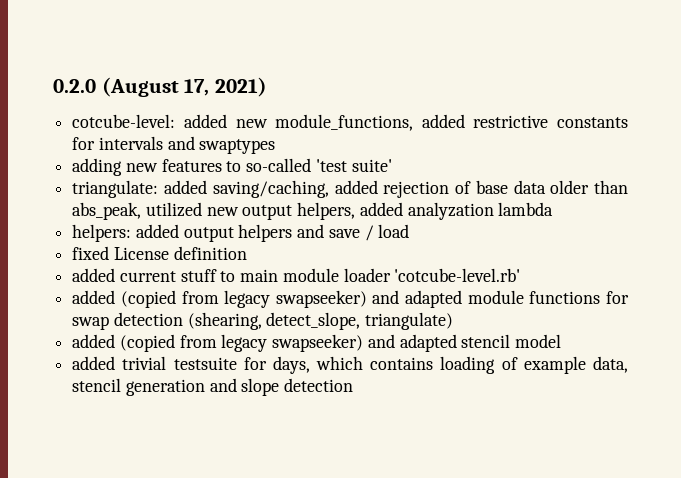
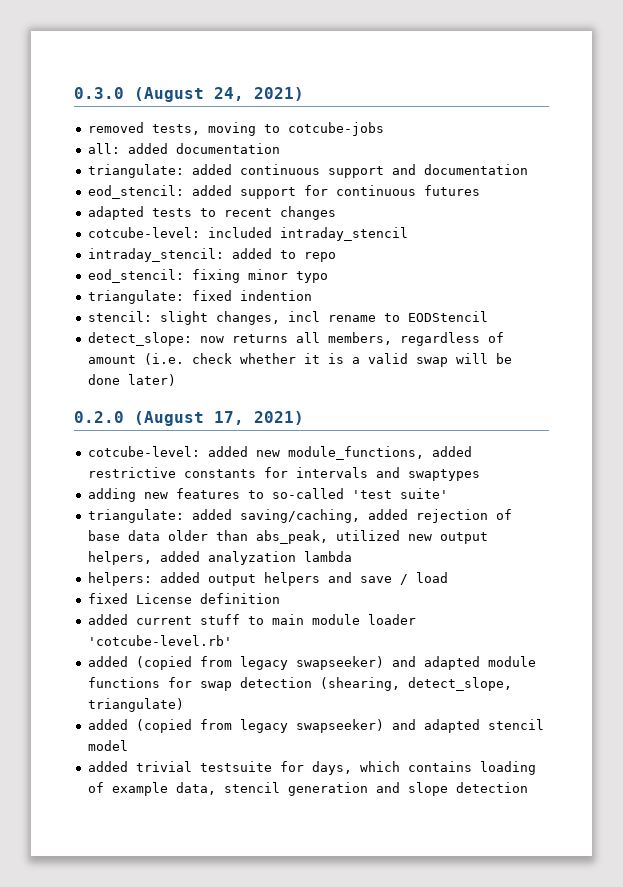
+ 0.3.0 (August 24, 2021)
+ removed tests, moving to cotcube-jobs
+ all: added documentation
+ triangulate: added continuous support and documentation
+ eod_stencil: added support for continuous futures
+ adapted tests to recent changes
+ cotcube-level: included intraday_stencil
+ intraday_stencil: added to repo
+ eod_stencil: fixing minor typo
+ triangulate: fixed indention
+ stencil: slight changes, incl rename to EODStencil
+ detect_slope: now returns all members, regardless of amount (i.e. check whether it is a valid swap will be done later)

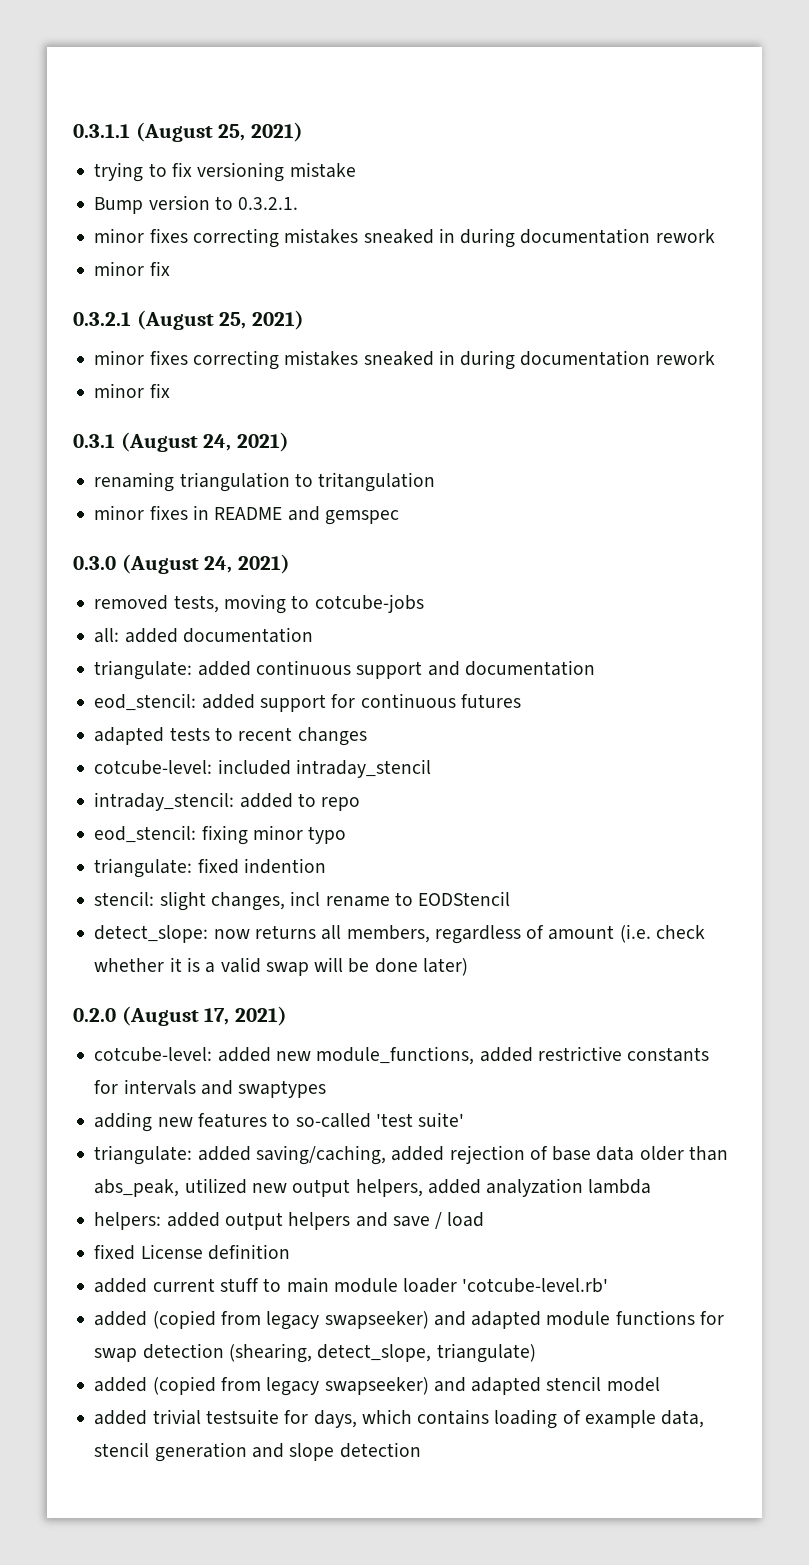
+ 0.3.1.1 (August 25, 2021)
+ trying to fix versioning mistake
+ Bump version to 0.3.2.1.
+ minor fixes correcting mistakes sneaked in during documentation rework
+ minor fix
+ 0.3.2.1 (August 25, 2021)
+ minor fixes correcting mistakes sneaked in during documentation rework
+ minor fix
+ 0.3.1 (August 24, 2021)
+ renaming triangulation to tritangulation
+ minor fixes in README and gemspec

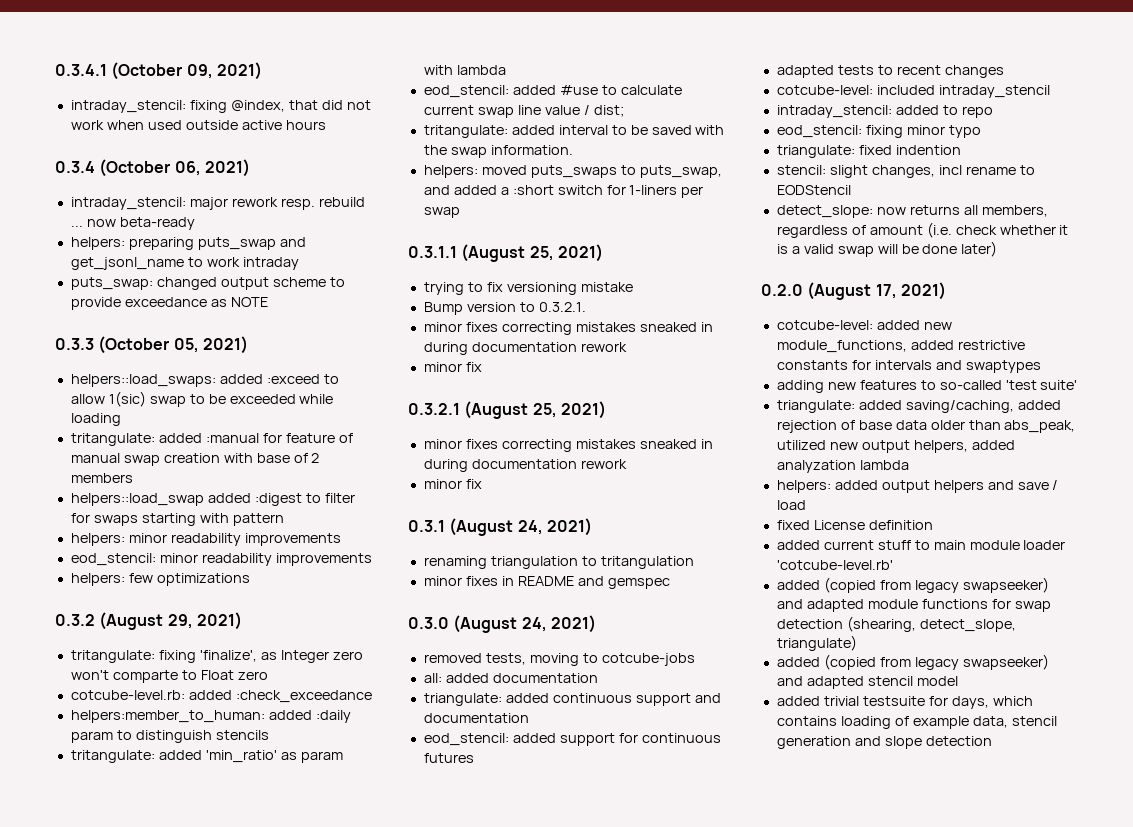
+ 0.3.4.1 (October 09, 2021)
+ intraday_stencil: fixing @index, that did not work when used outside active hours
+ 0.3.4 (October 06, 2021)
+ intraday_stencil: major rework resp. rebuild ... now beta-ready
+ helpers: preparing puts_swap and get_jsonl_name to work intraday
+ puts_swap: changed output scheme to provide exceedance as NOTE
+ 0.3.3 (October 05, 2021)
+ helpers::load_swaps: added :exceed to allow 1(sic) swap to be exceeded while loading
+ tritangulate: added :manual for feature of manual swap creation with base of 2 members
+ helpers::load_swap added :digest to filter for swaps starting with pattern
+ helpers: minor readability improvements
+ eod_stencil: minor readability improvements
+ helpers: few optimizations
+ 0.3.2 (August 29, 2021)
+ tritangulate: fixing 'finalize', as Integer zero won't comparte to Float zero
+ cotcube-level.rb: added :check_exceedance
+ helpers:member_to_human: added :daily param to distinguish stencils
+ tritangulate: added 'min_ratio' as param with lambda
+ eod_stencil: added #use to calculate current swap line value / dist;
+ tritangulate: added interval to be saved with the swap information.
+ helpers: moved puts_swaps to puts_swap, and added a :short switch for 1-liners per swap

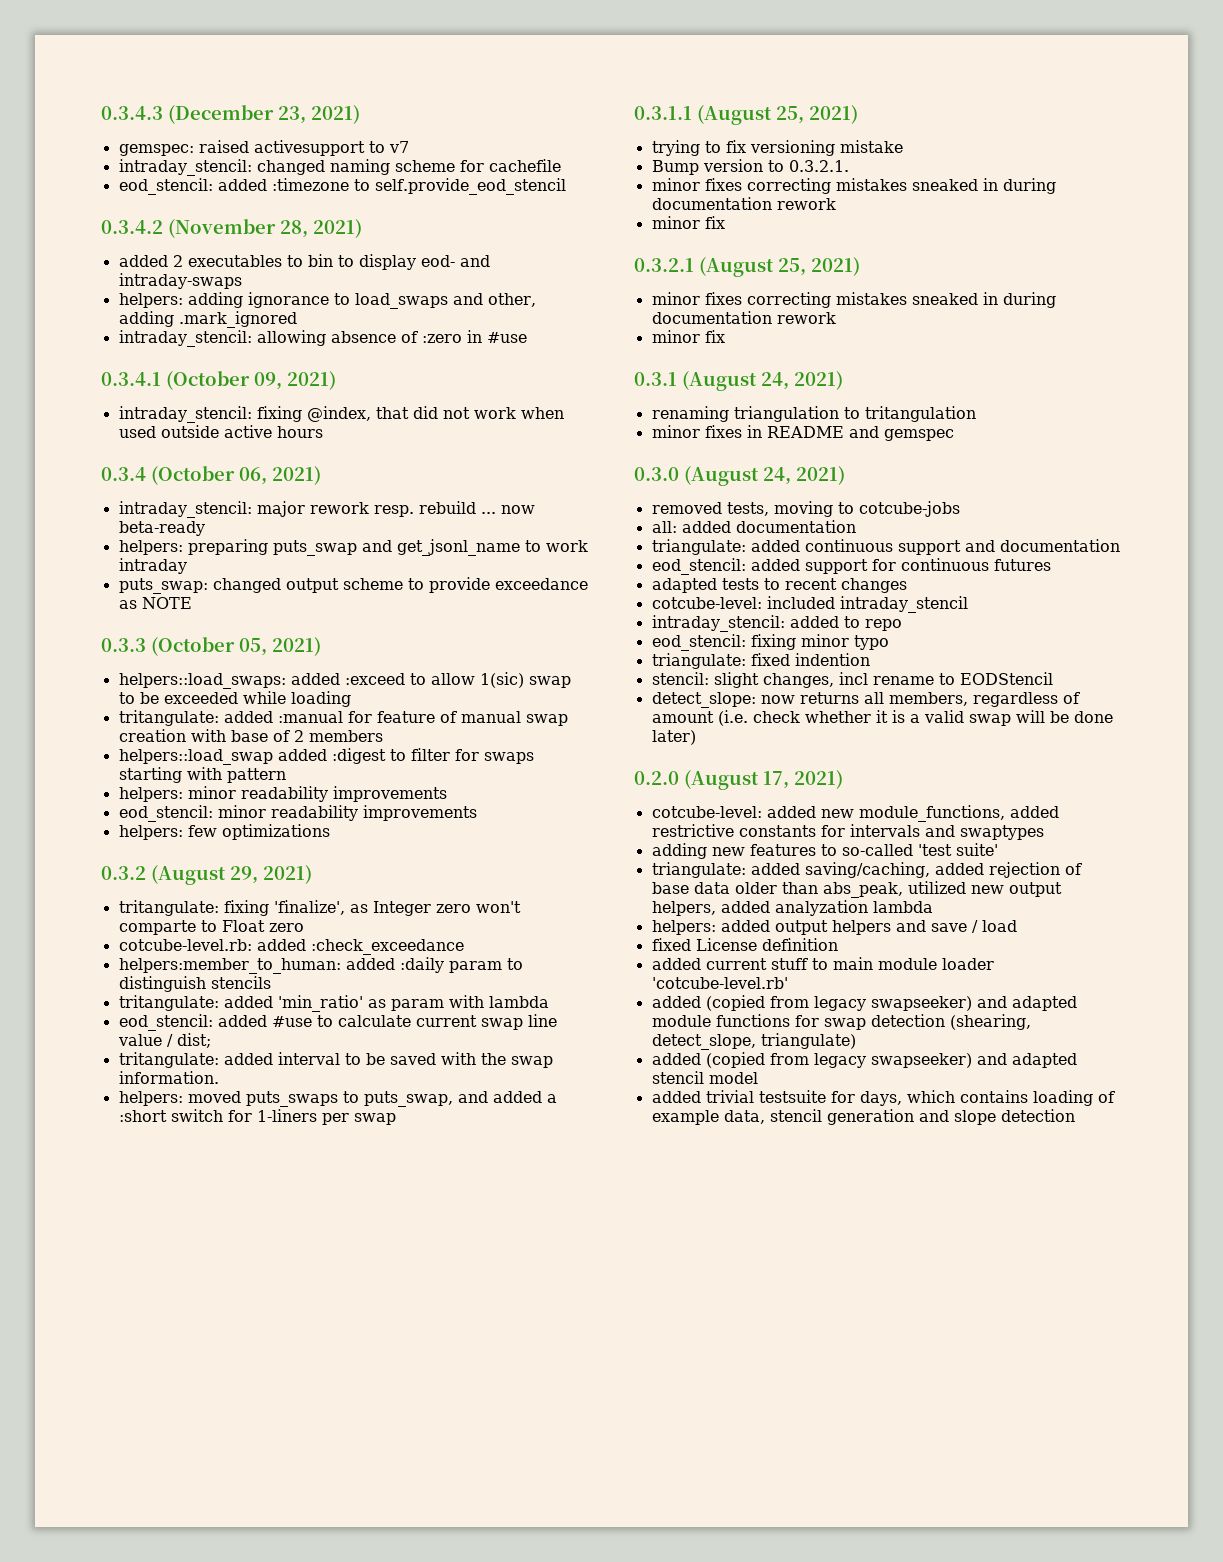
+ 0.3.4.3 (December 23, 2021)
+ gemspec: raised activesupport to v7
+ intraday_stencil: changed naming scheme for cachefile
+ eod_stencil: added :timezone to self.provide_eod_stencil
+ 0.3.4.2 (November 28, 2021)
+ added 2 executables to bin to display eod- and intraday-swaps
+ helpers: adding ignorance to load_swaps and other, adding .mark_ignored
+ intraday_stencil: allowing absence of :zero in #use

